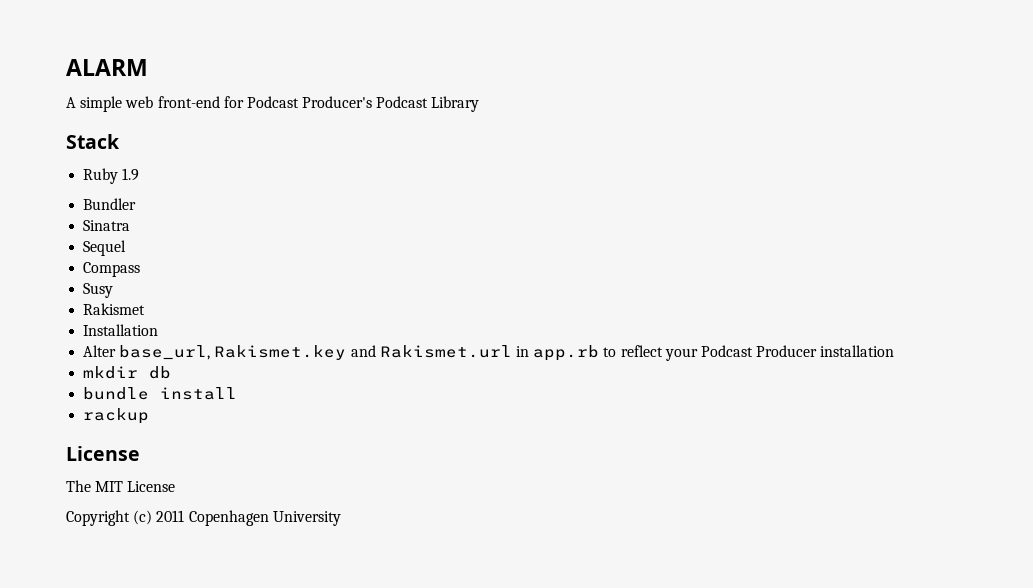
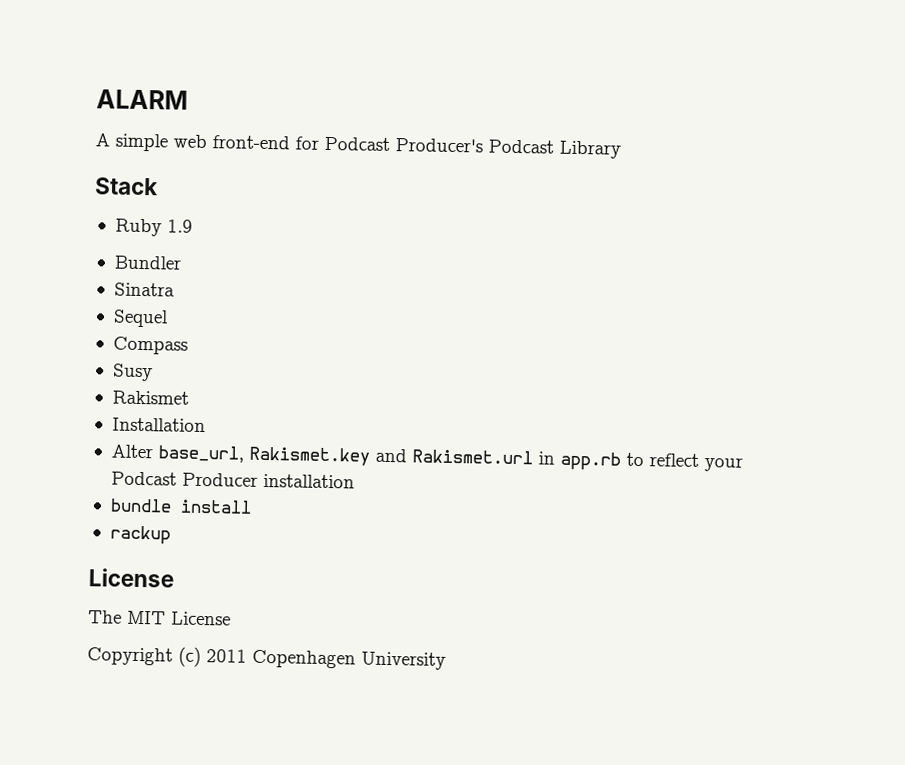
- mkdir db

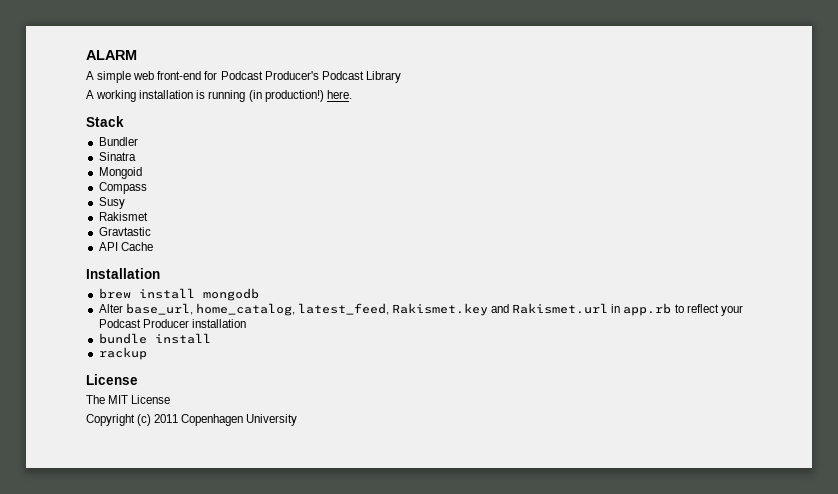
+ A working installation is running (in production!) here.
- Ruby 1.9
- Sequel
+ Mongoid
+ Gravtastic
+ API Cache
  Installation
+ brew install mongodb
- Alter base_url, Rakismet.key and Rakismet.url in app.rb to reflect your Podcast Producer installation
+ Alter base_url, home_catalog, latest_feed, Rakismet.key and Rakismet.url in app.rb to reflect your Podcast Producer installation

